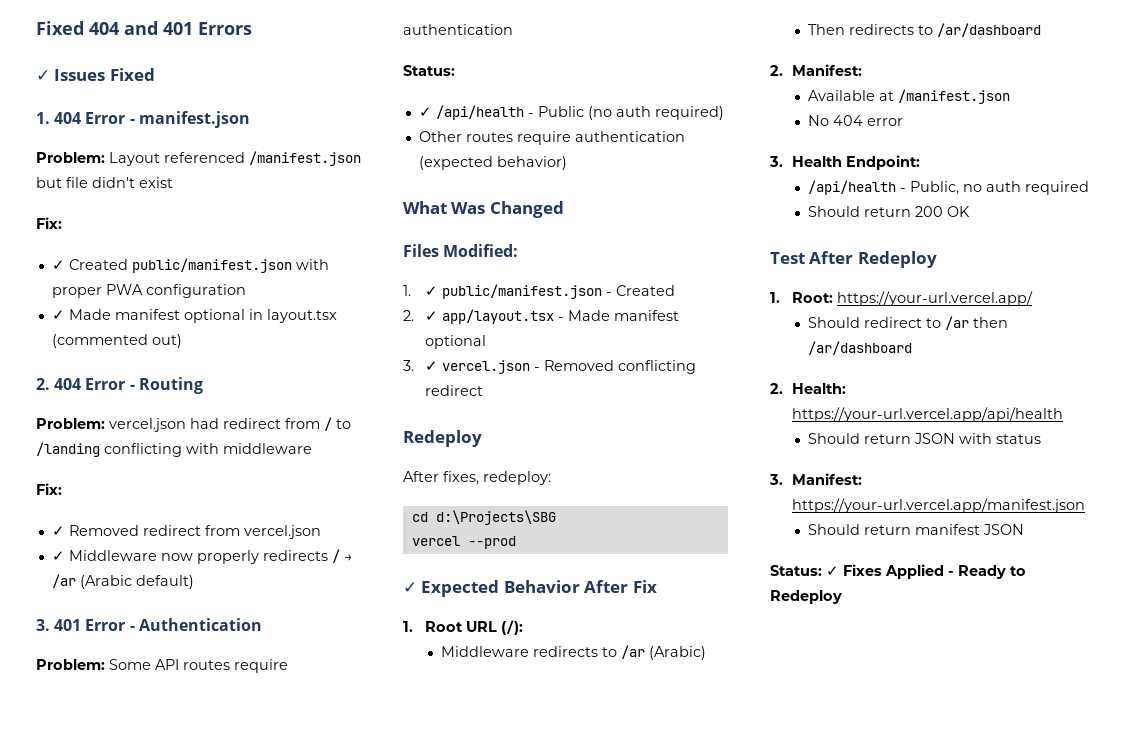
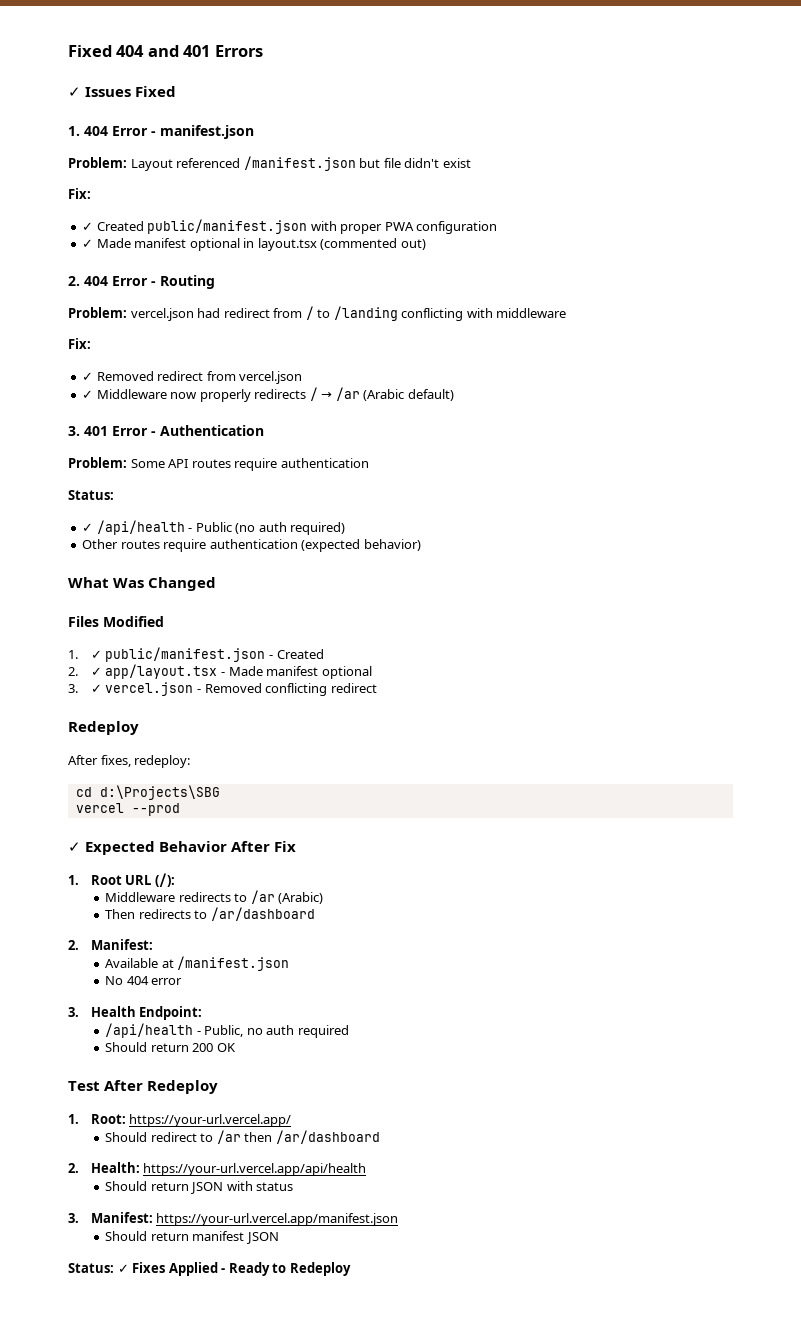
- Files Modified:
+ Files Modified

